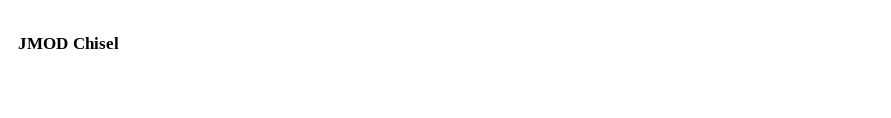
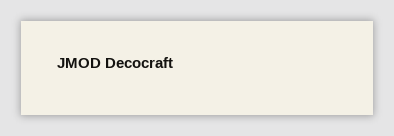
- JMOD Chisel
+ JMOD Decocraft

